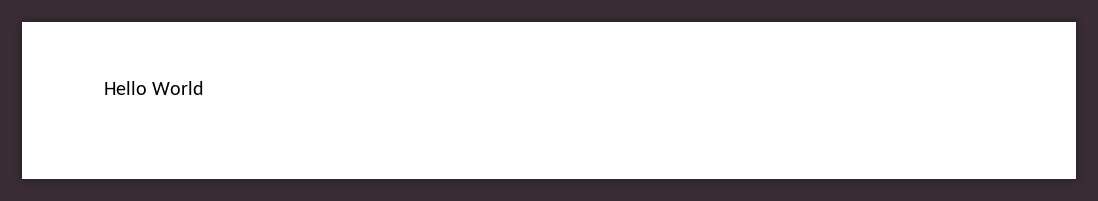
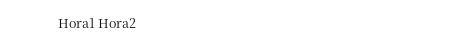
- Hello World
+ Hora1 Hora2

